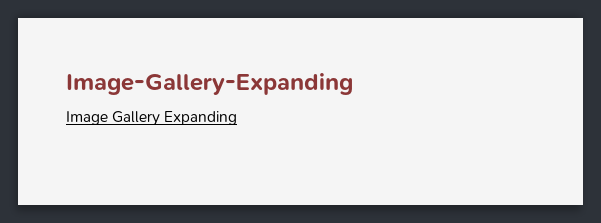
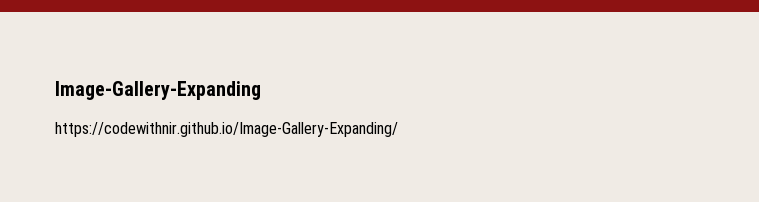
- Image Gallery Expanding
+ https://codewithnir.github.io/Image-Gallery-Expanding/

